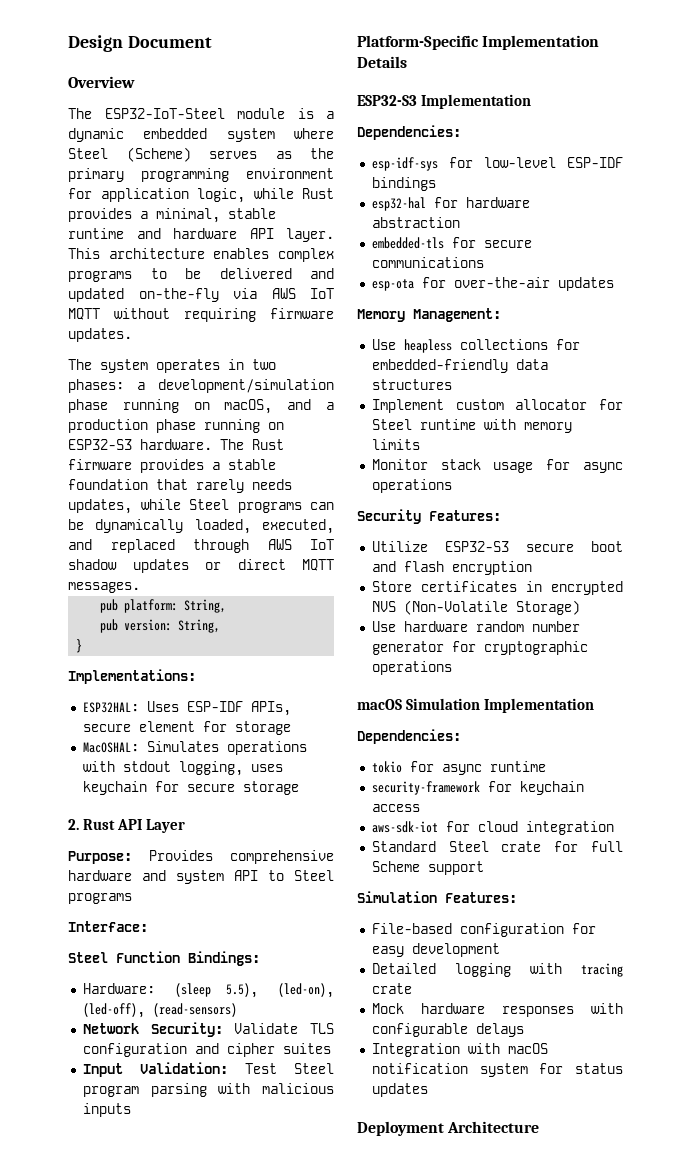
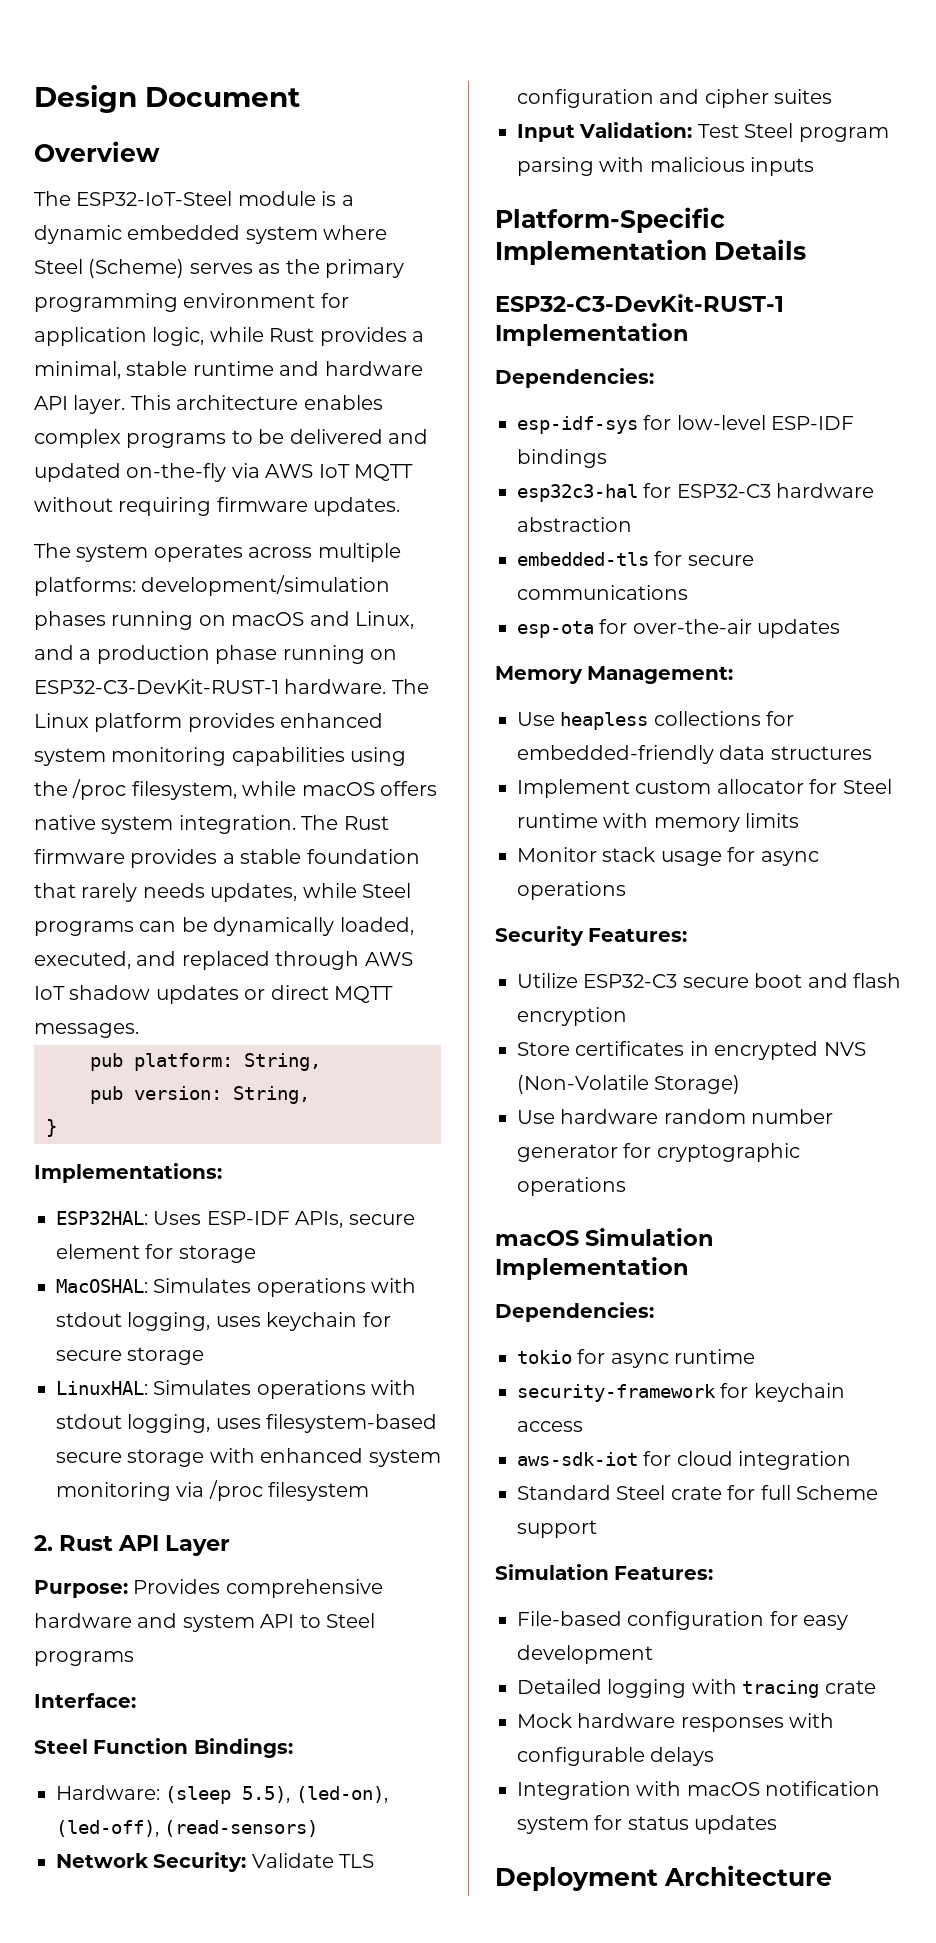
- The system operates in two phases: a development/simulation phase running on macOS, and a production phase running on ESP32-S3 hardware.
+ The system operates across multiple platforms: development/simulation phases running on macOS and Linux, and a production phase running on ESP32-C3-DevKit-RUST-1 hardware.
- The Rust firmware provides a stable foundation that rarely needs updates, while Steel programs can be dynamically loaded, executed, and replaced through AWS IoT shadow updates or direct MQTT messages.
+ The Linux platform provides enhanced system monitoring capabilities using the /proc filesystem, while macOS offers native system integration. The Rust firmware provides a stable foundation that rarely needs updates, while Steel programs can be dynamically loaded, executed, and replaced through AWS IoT shadow updates or direct MQTT messages.
+ LinuxHAL: Simulates operations with stdout logging, uses filesystem-based secure storage with enhanced system monitoring via /proc filesystem
- ESP32-S3 Implementation
+ ESP32-C3-DevKit-RUST-1 Implementation
- esp32-hal for hardware abstraction
+ esp32c3-hal for ESP32-C3 hardware abstraction
- Utilize ESP32-S3 secure boot and flash encryption
+ Utilize ESP32-C3 secure boot and flash encryption

